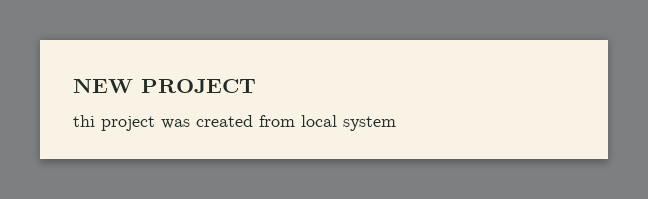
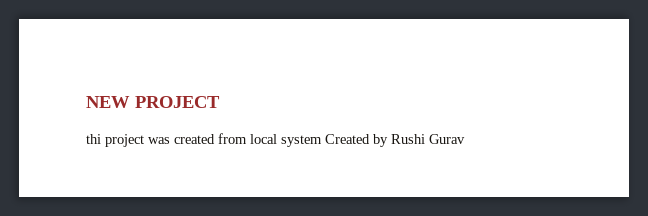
- thi project was created from local system
+ thi project was created from local system Created by Rushi Gurav

